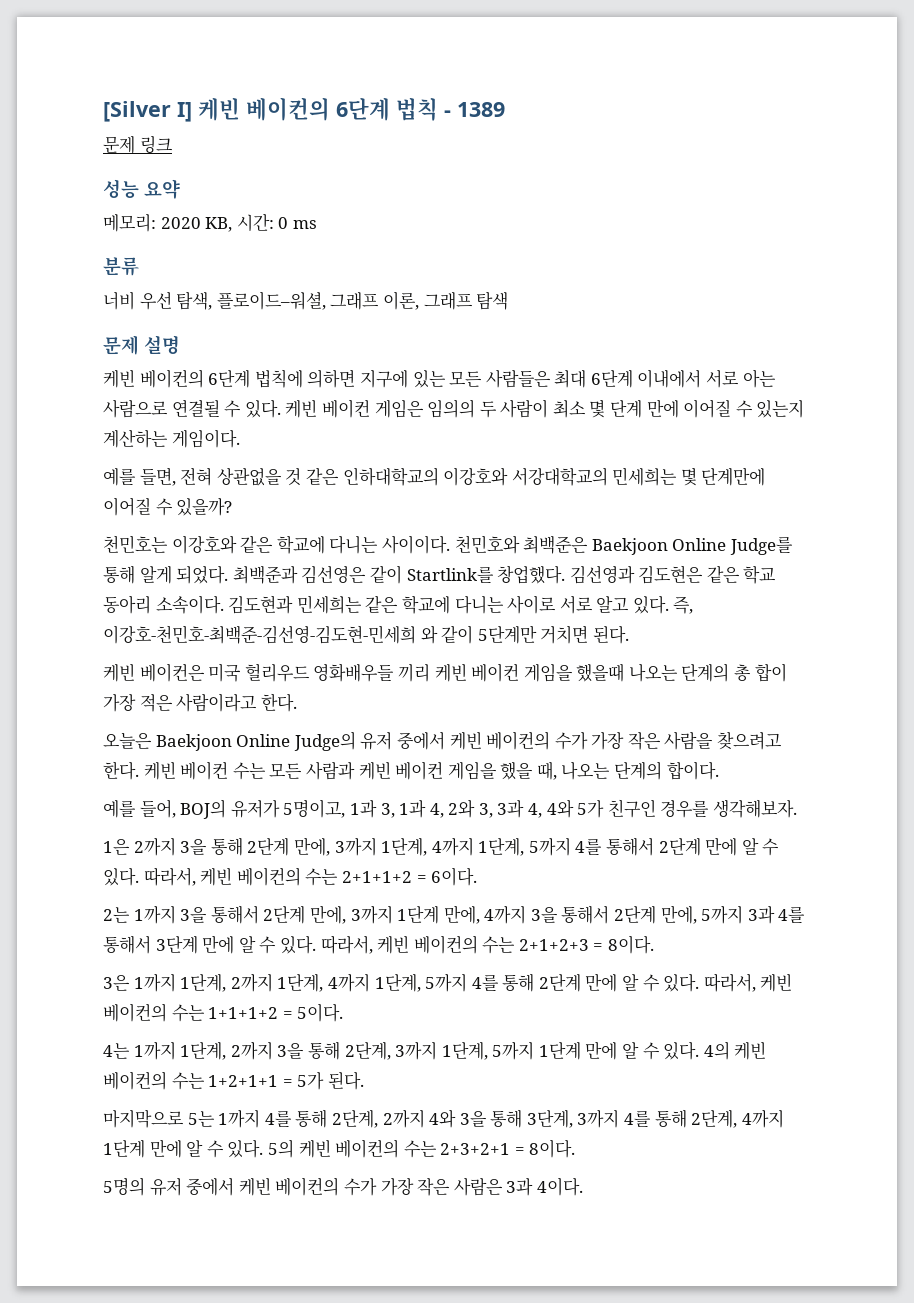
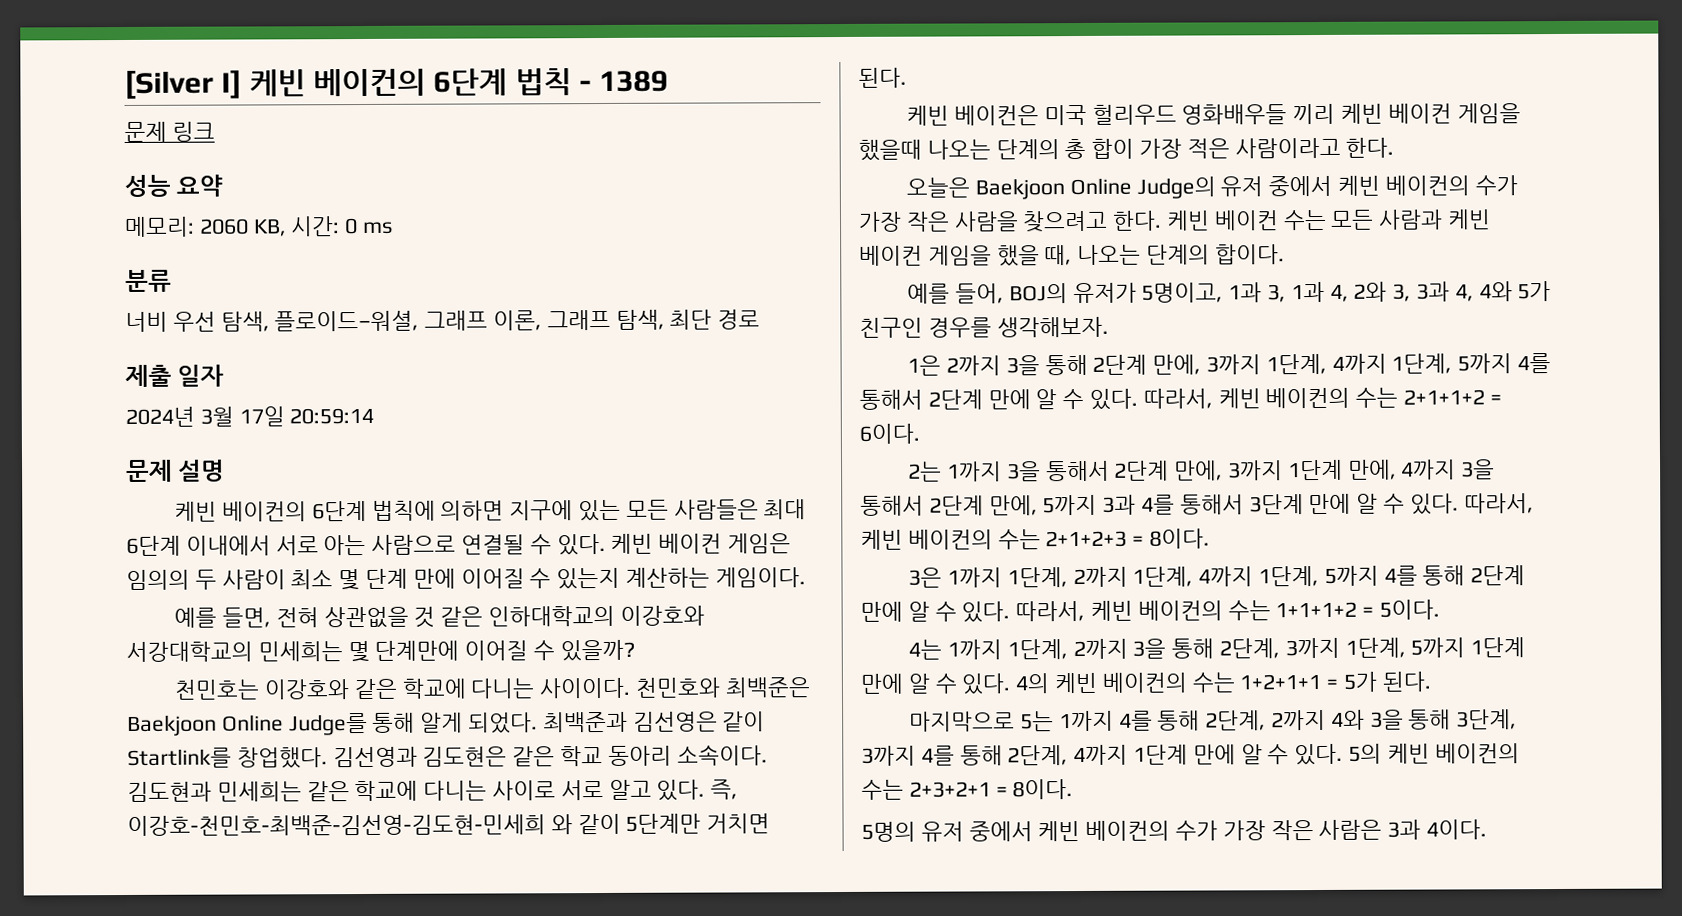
- 메모리: 2020 KB, 시간: 0 ms
+ 메모리: 2060 KB, 시간: 0 ms
- 너비 우선 탐색, 플로이드–워셜, 그래프 이론, 그래프 탐색
+ 너비 우선 탐색, 플로이드–워셜, 그래프 이론, 그래프 탐색, 최단 경로
+ 제출 일자
+ 2024년 3월 17일 20:59:14

